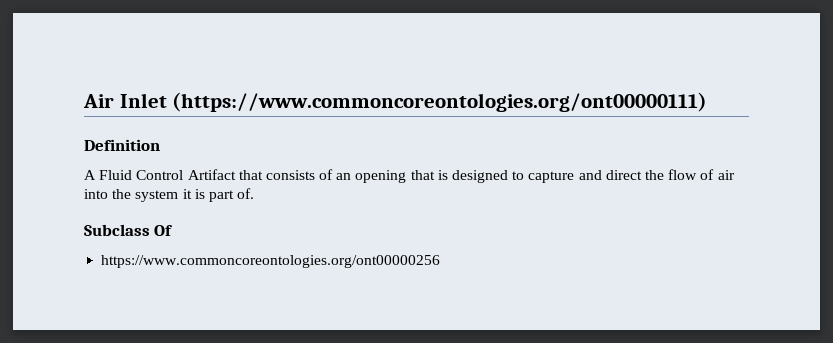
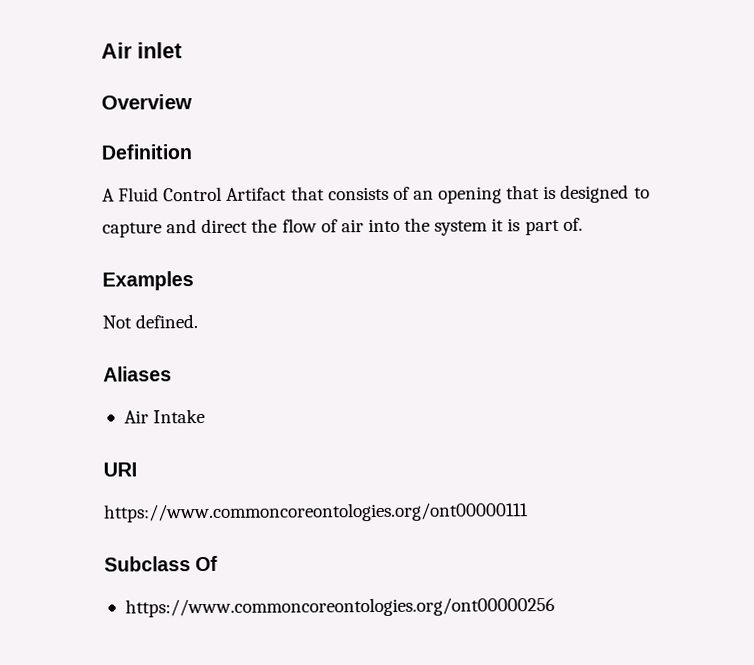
- Air Inlet (https://www.commoncoreontologies.org/ont00000111)
+ Air inlet
+ Overview
+ Examples
+ Not defined.
+ Aliases
+ Air Intake
+ URI
+ https://www.commoncoreontologies.org/ont00000111

